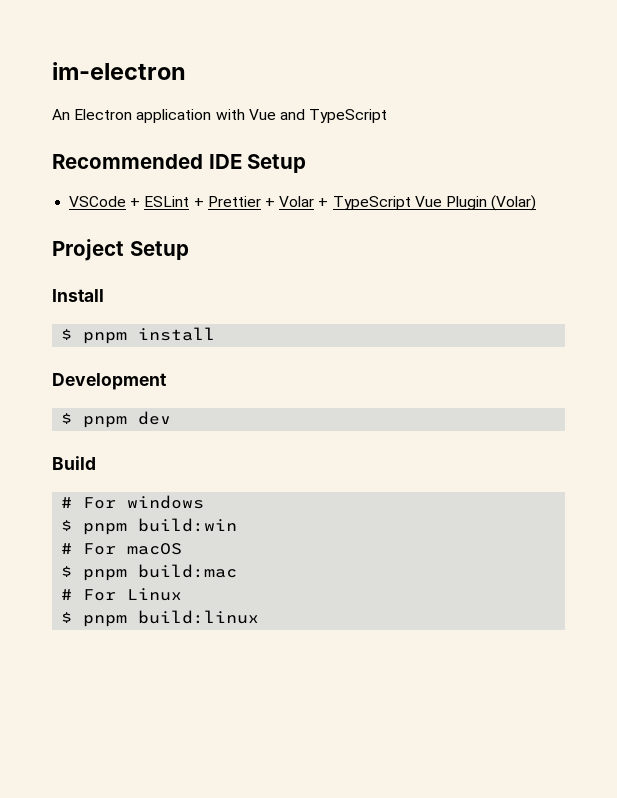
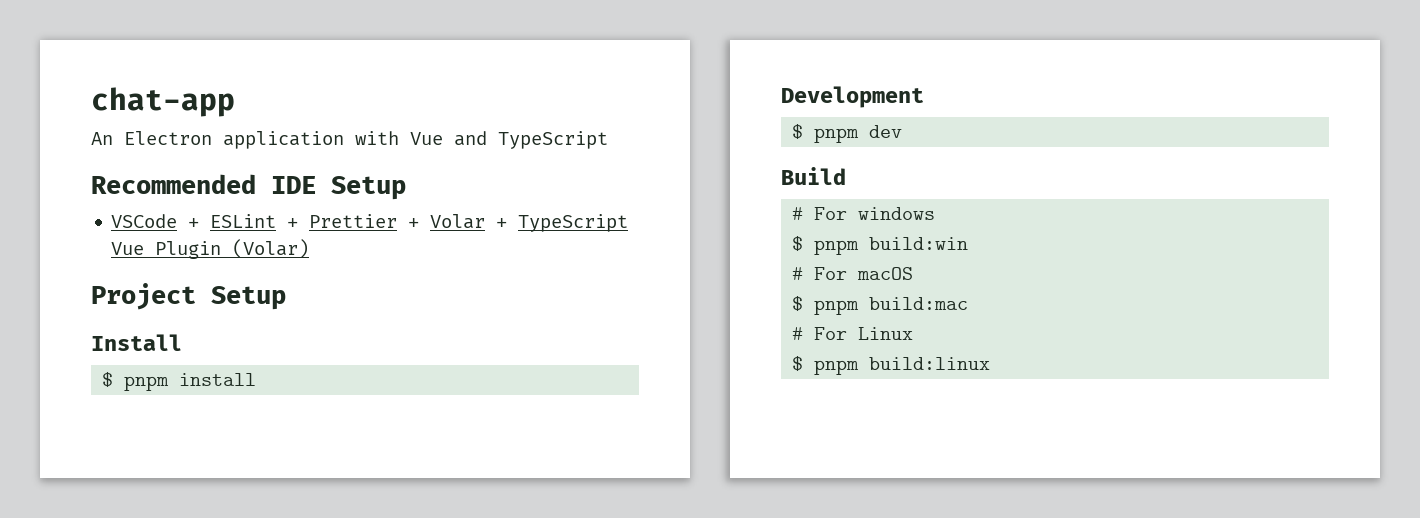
- im-electron
+ chat-app

